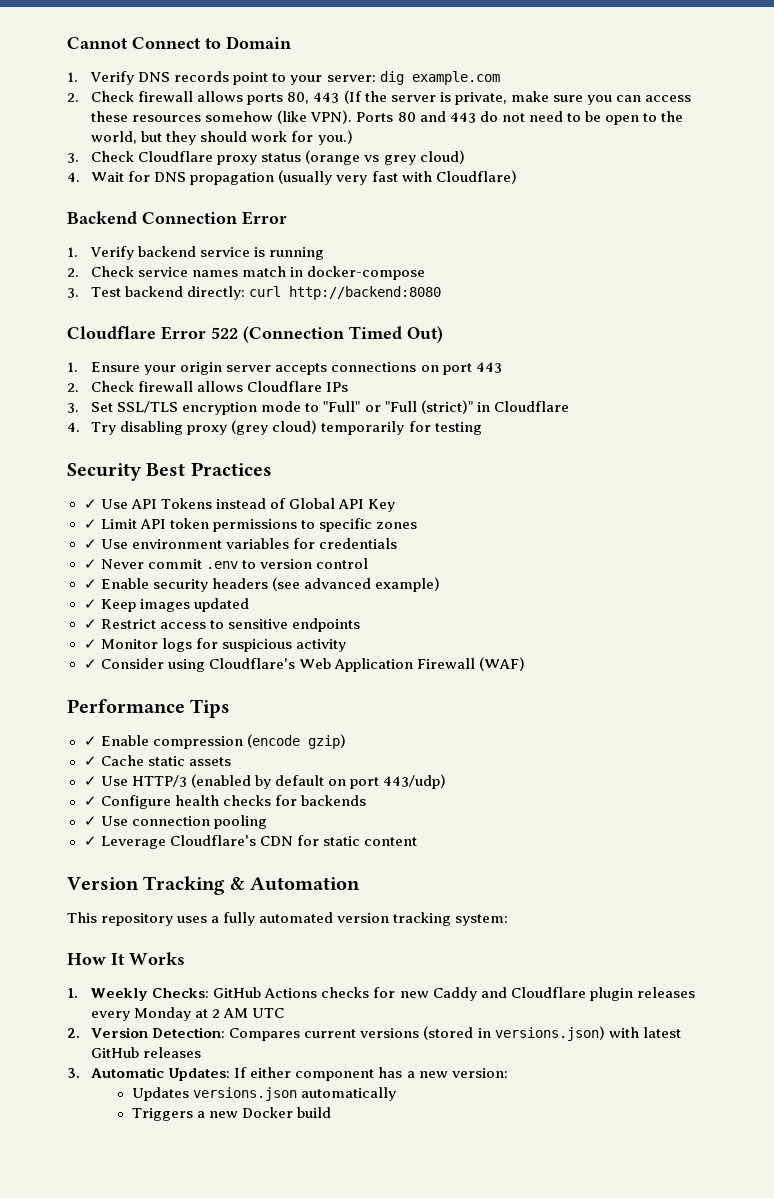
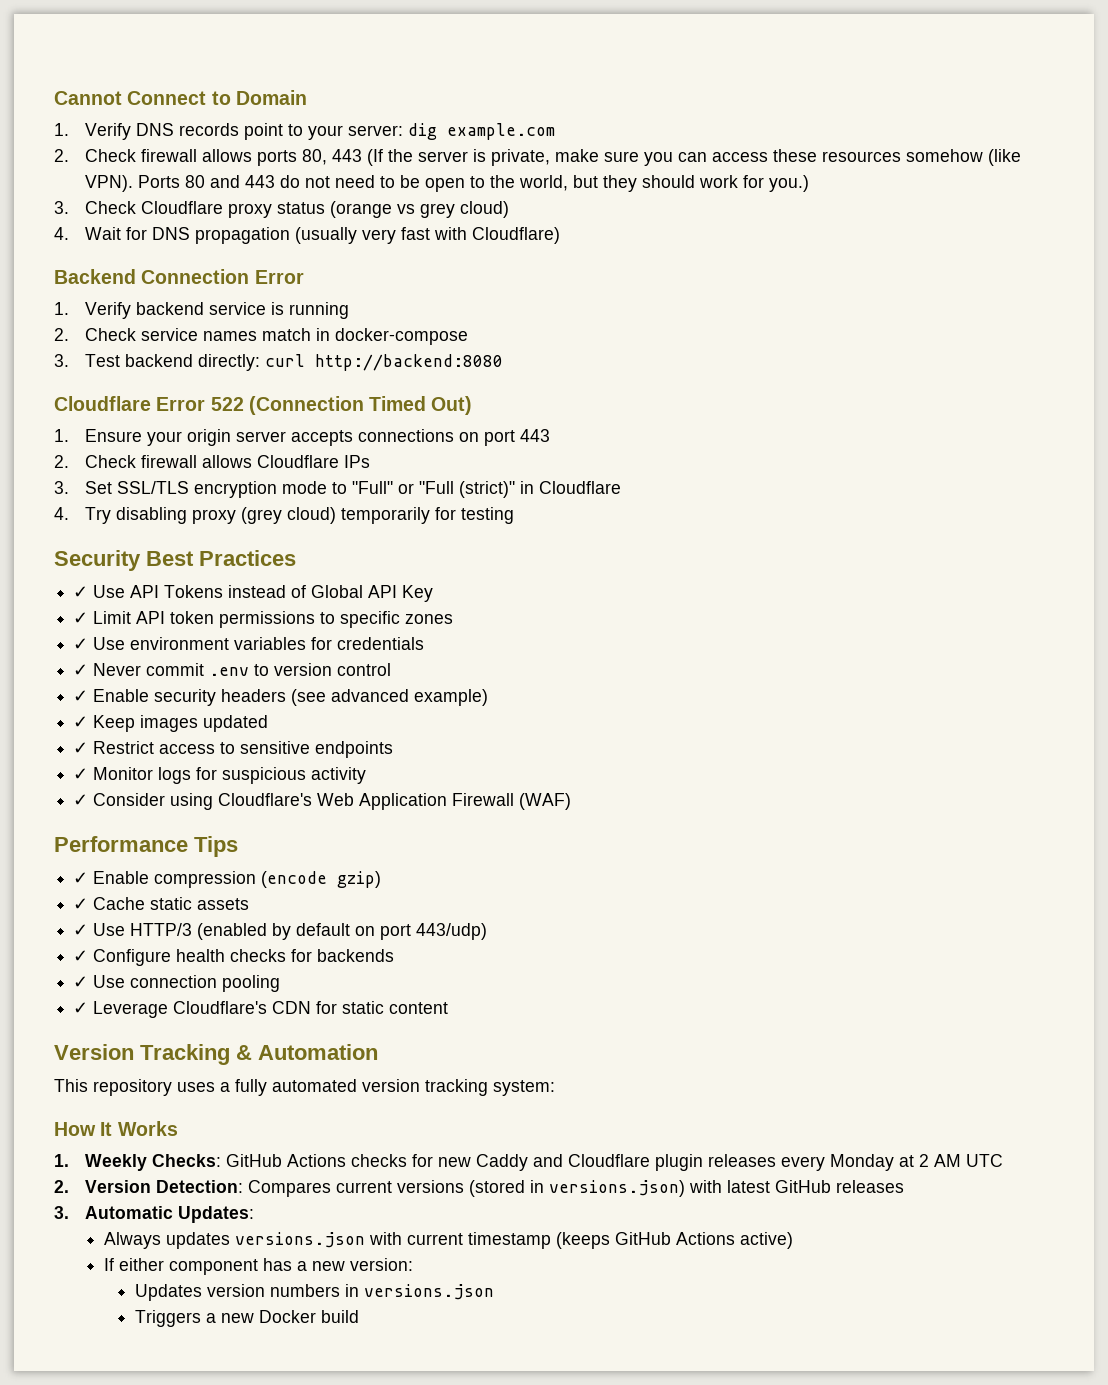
- 3. Automatic Updates: If either component has a new version:
+ 3. Automatic Updates:
+ Always updates versions.json with current timestamp (keeps GitHub Actions active)
+ If either component has a new version:
- Updates versions.json automatically
+ Updates version numbers in versions.json

